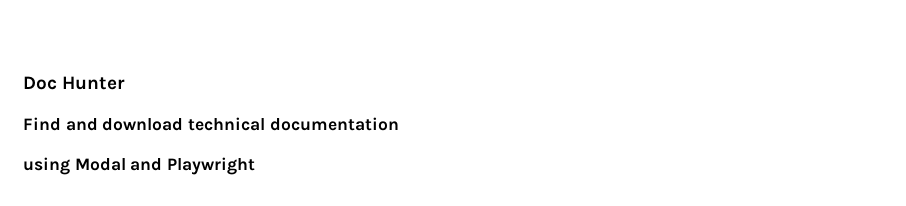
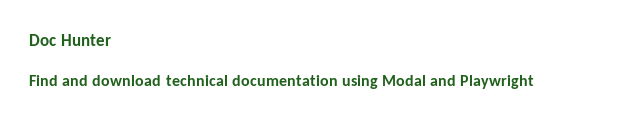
- Find and download technical documentation
- using Modal and Playwright
+ Find and download technical documentation using Modal and Playwright

